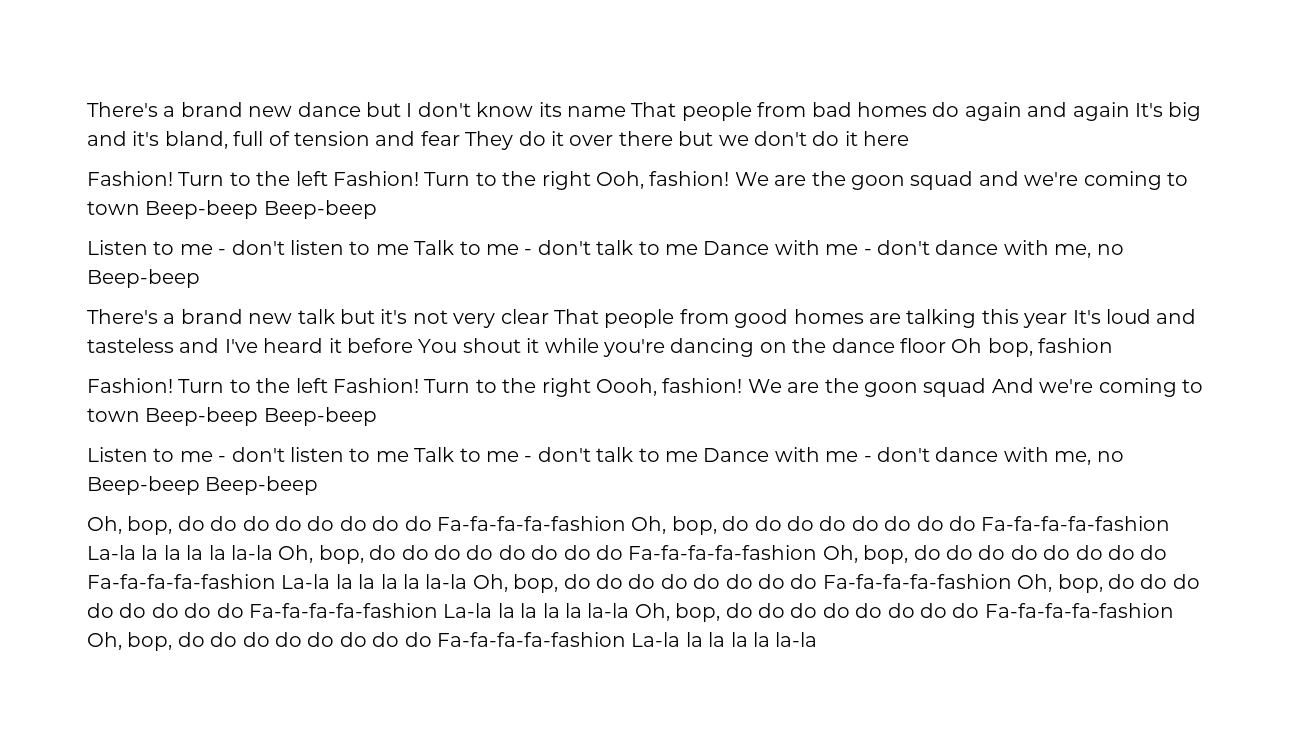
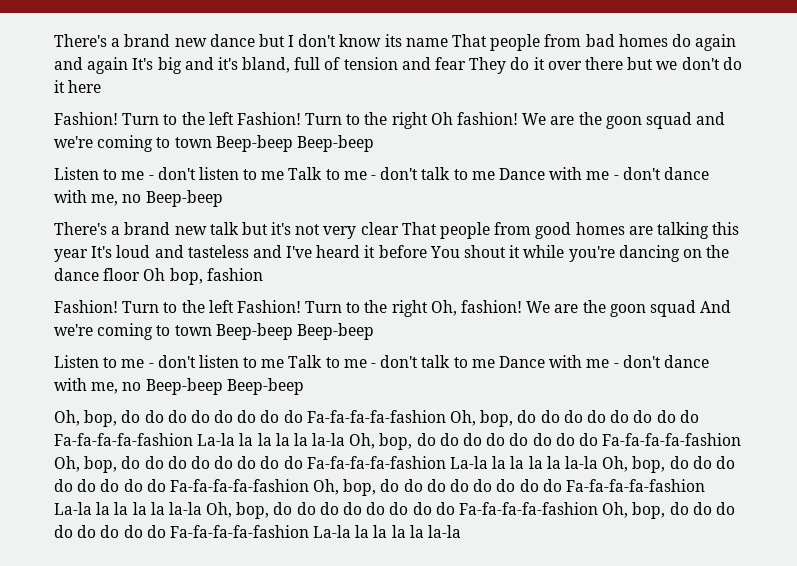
- Turn to the right Ooh, fashion!
+ Turn to the right Oh fashion!
- Turn to the right Oooh, fashion!
+ Turn to the right Oh, fashion!

